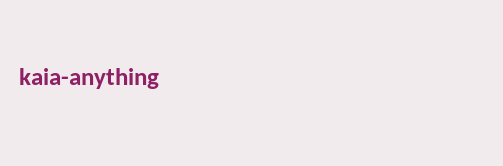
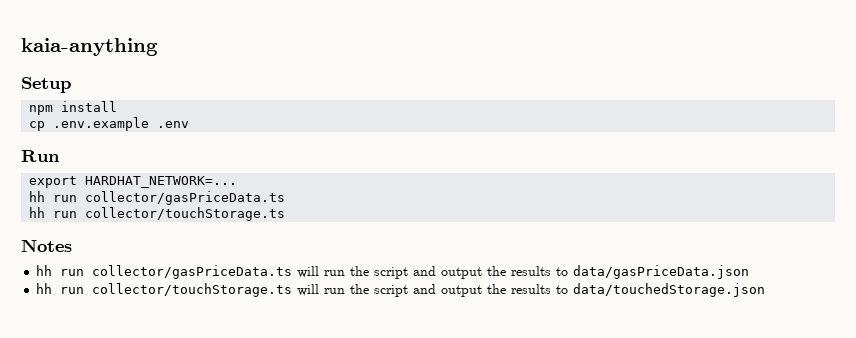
+ Setup
+ npm install
+ cp .env.example .env
+ Run
+ export HARDHAT_NETWORK=...
+ hh run collector/gasPriceData.ts
+ hh run collector/touchStorage.ts
+ Notes
+ hh run collector/gasPriceData.ts will run the script and output the results to data/gasPriceData.json
+ hh run collector/touchStorage.ts will run the script and output the results to data/touchedStorage.json

